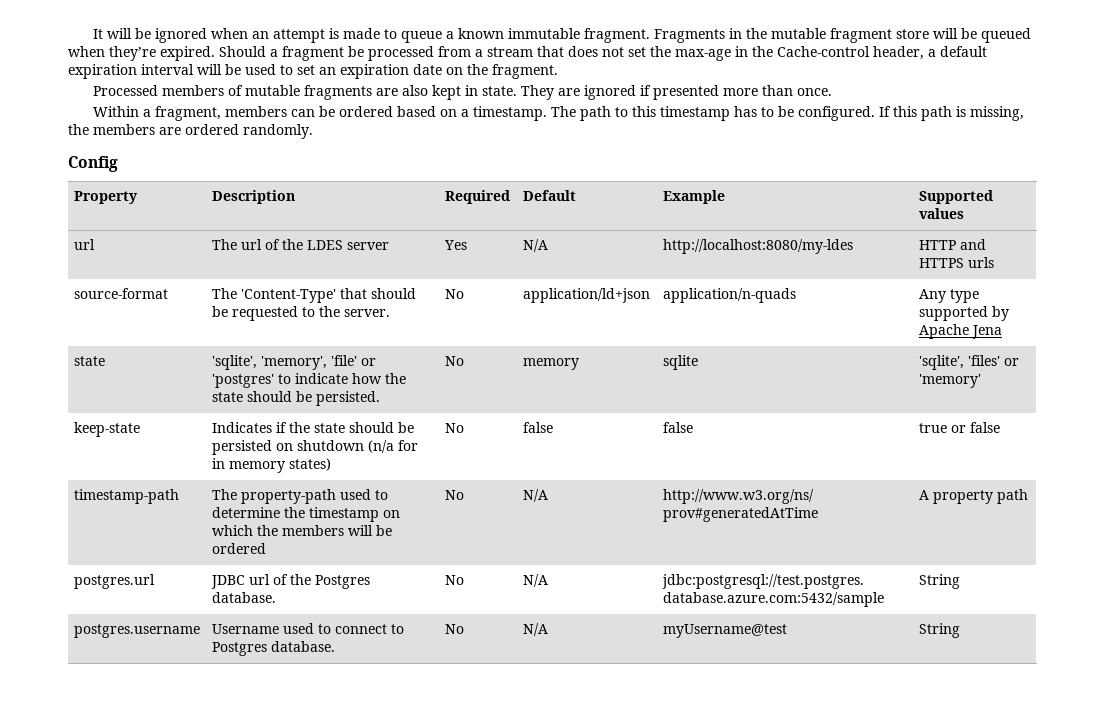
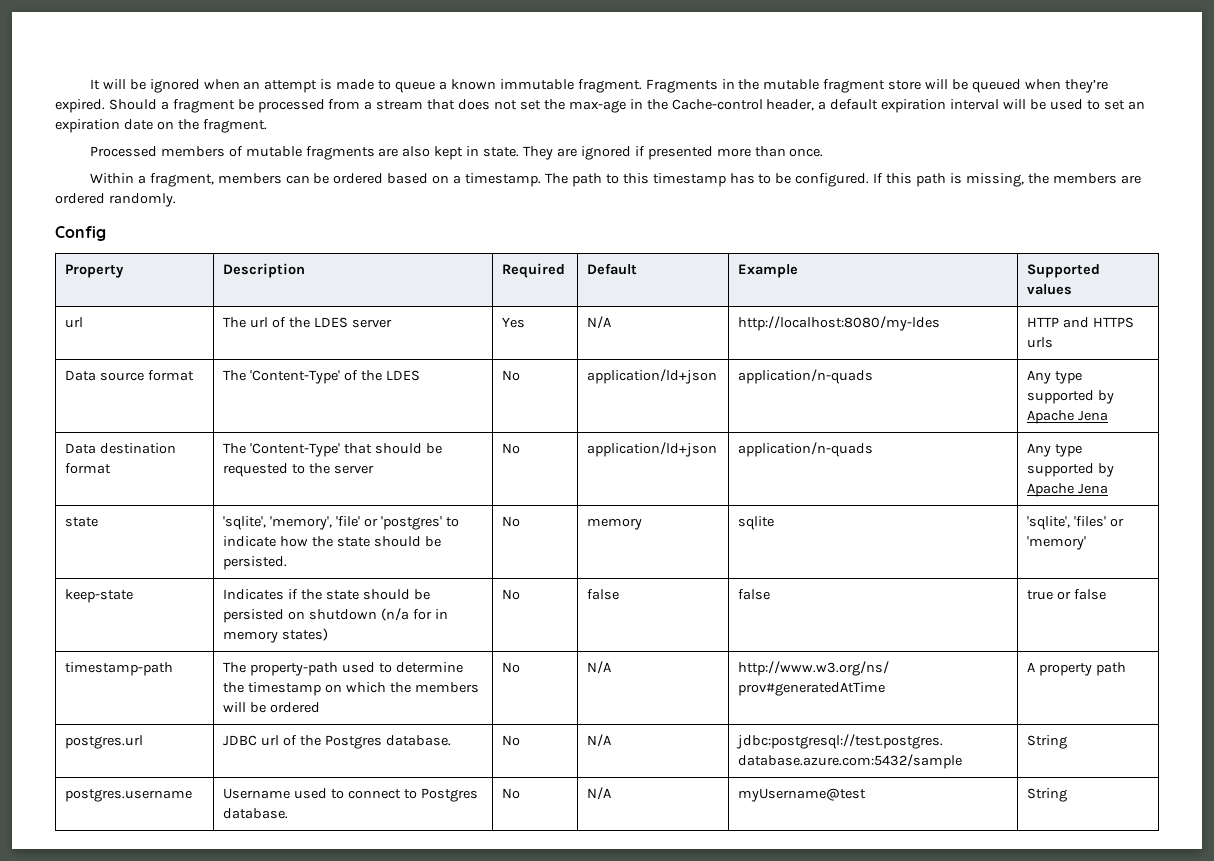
- source-format | The 'Content-Type' that should be requested to the server. | No | application/ld+json | application/n-quads | Any type supported by Apache Jena
+ Data source format | The 'Content-Type' of the LDES | No | application/ld+json | application/n-quads | Any type supported by Apache Jena
+ Data destination format | The 'Content-Type' that should be requested to the server | No | application/ld+json | application/n-quads | Any type supported by Apache Jena

